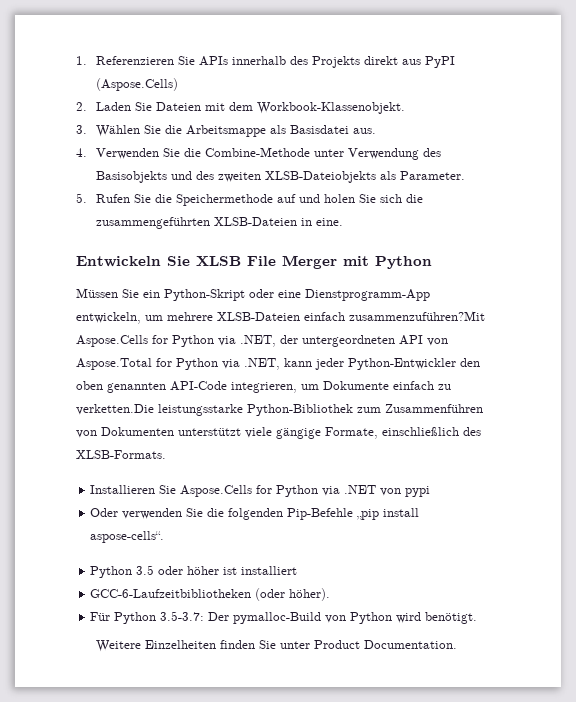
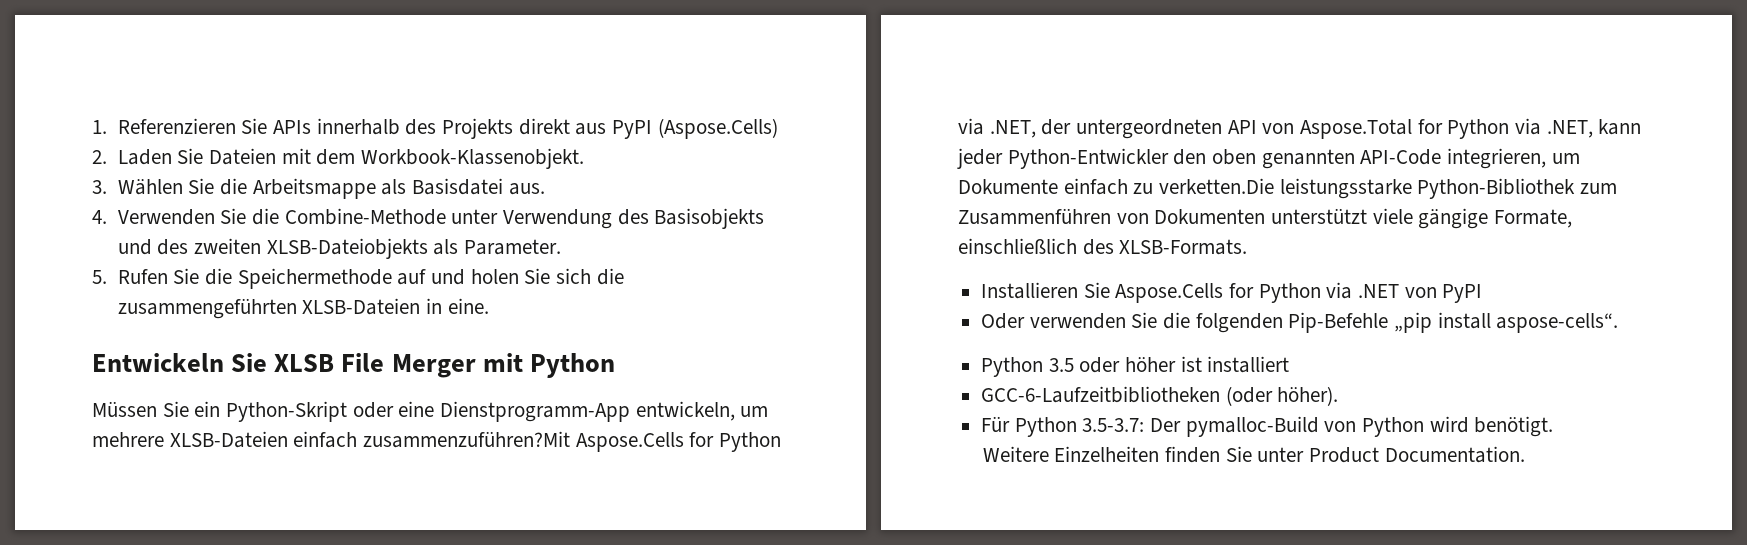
- Installieren Sie Aspose.Cells for Python via .NET von pypi
+ Installieren Sie Aspose.Cells for Python via .NET von PyPI

